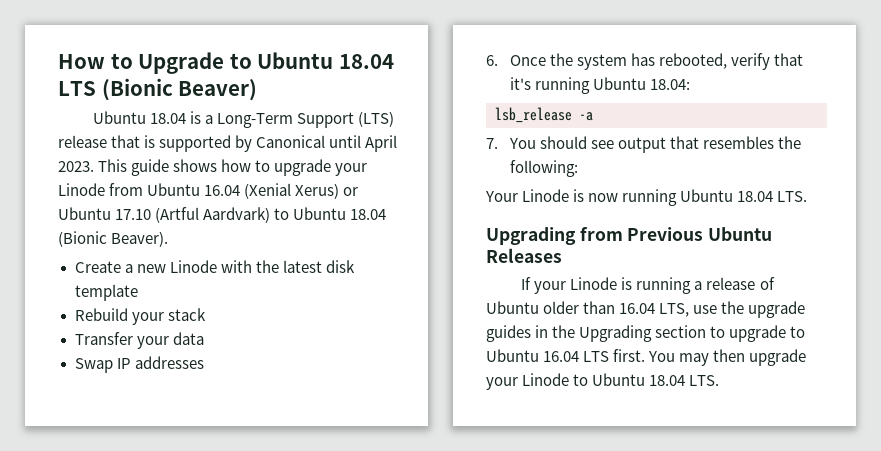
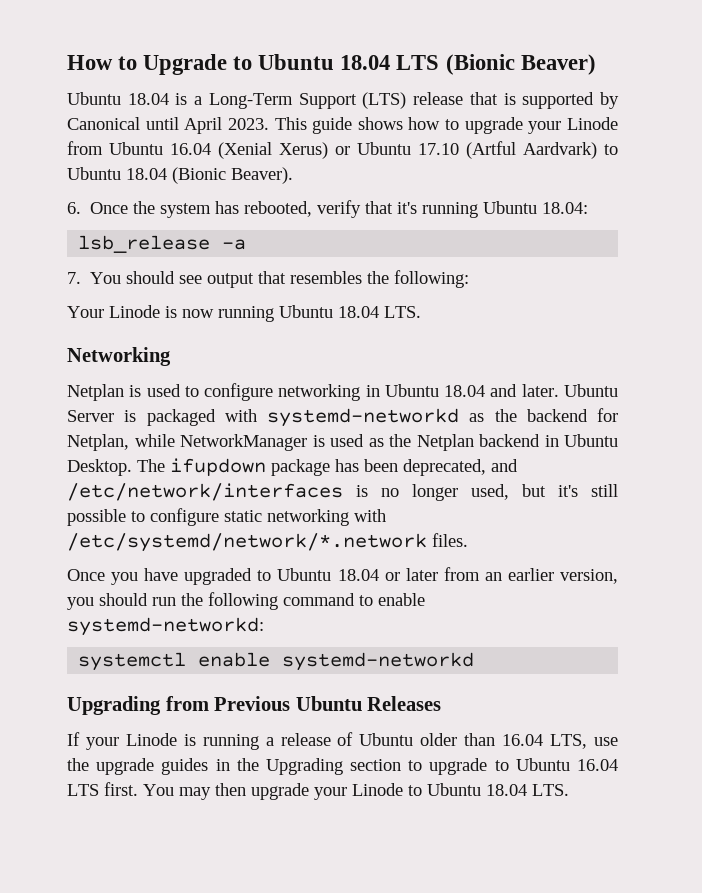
- Create a new Linode with the latest disk template
- Rebuild your stack
- Transfer your data
- Swap IP addresses
+ Networking
+ Netplan is used to configure networking in Ubuntu 18.04 and later. Ubuntu Server is packaged with systemd-networkd as the backend for Netplan, while NetworkManager is used as the Netplan backend in Ubuntu Desktop. The ifupdown package has been deprecated, and /etc/network/interfaces is no longer used, but it's still possible to configure static networking with /etc/systemd/network/*.network files.
+ Once you have upgraded to Ubuntu 18.04 or later from an earlier version, you should run the following command to enable systemd-networkd:
+ systemctl enable systemd-networkd

